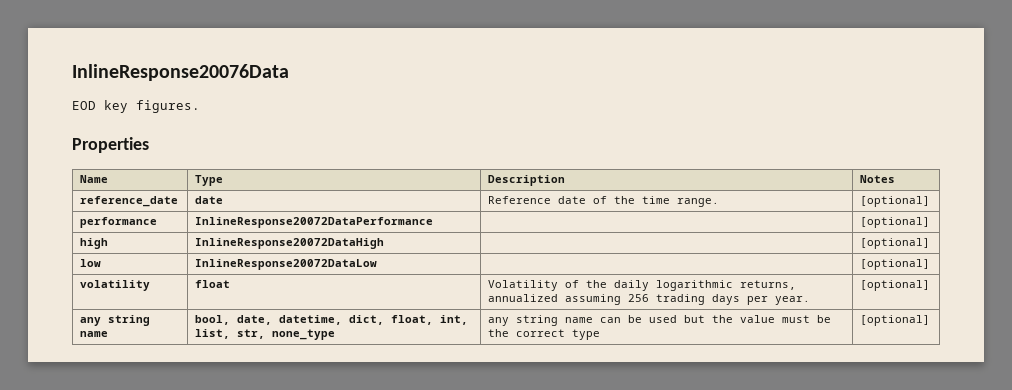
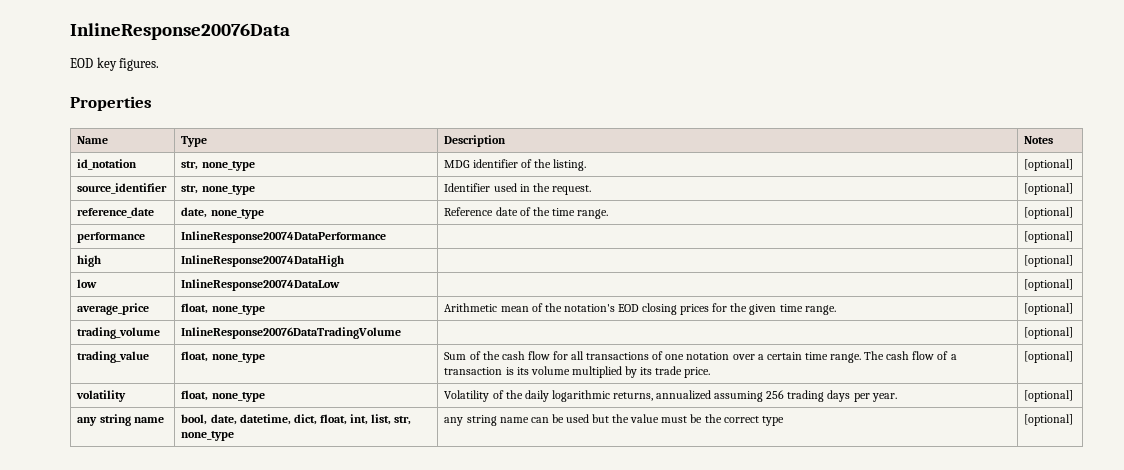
+ id_notation | str, none_type | MDG identifier of the listing. | [optional]
+ source_identifier | str, none_type | Identifier used in the request. | [optional]
- reference_date | date | Reference date of the time range. | [optional]
+ reference_date | date, none_type | Reference date of the time range. | [optional]
- performance | InlineResponse20072DataPerformance | | [optional]
+ performance | InlineResponse20074DataPerformance | | [optional]
- high | InlineResponse20072DataHigh | | [optional]
+ high | InlineResponse20074DataHigh | | [optional]
- low | InlineResponse20072DataLow | | [optional]
+ low | InlineResponse20074DataLow | | [optional]
+ average_price | float, none_type | Arithmetic mean of the notation's EOD closing prices for the given time range. | [optional]
+ trading_volume | InlineResponse20076DataTradingVolume | | [optional]
+ trading_value | float, none_type | Sum of the cash flow for all transactions of one notation over a certain time range. The cash flow of a transaction is its volume multiplied by its trade price. | [optional]
- volatility | float | Volatility of the daily logarithmic returns, annualized assuming 256 trading days per year. | [optional]
+ volatility | float, none_type | Volatility of the daily logarithmic returns, annualized assuming 256 trading days per year. | [optional]

